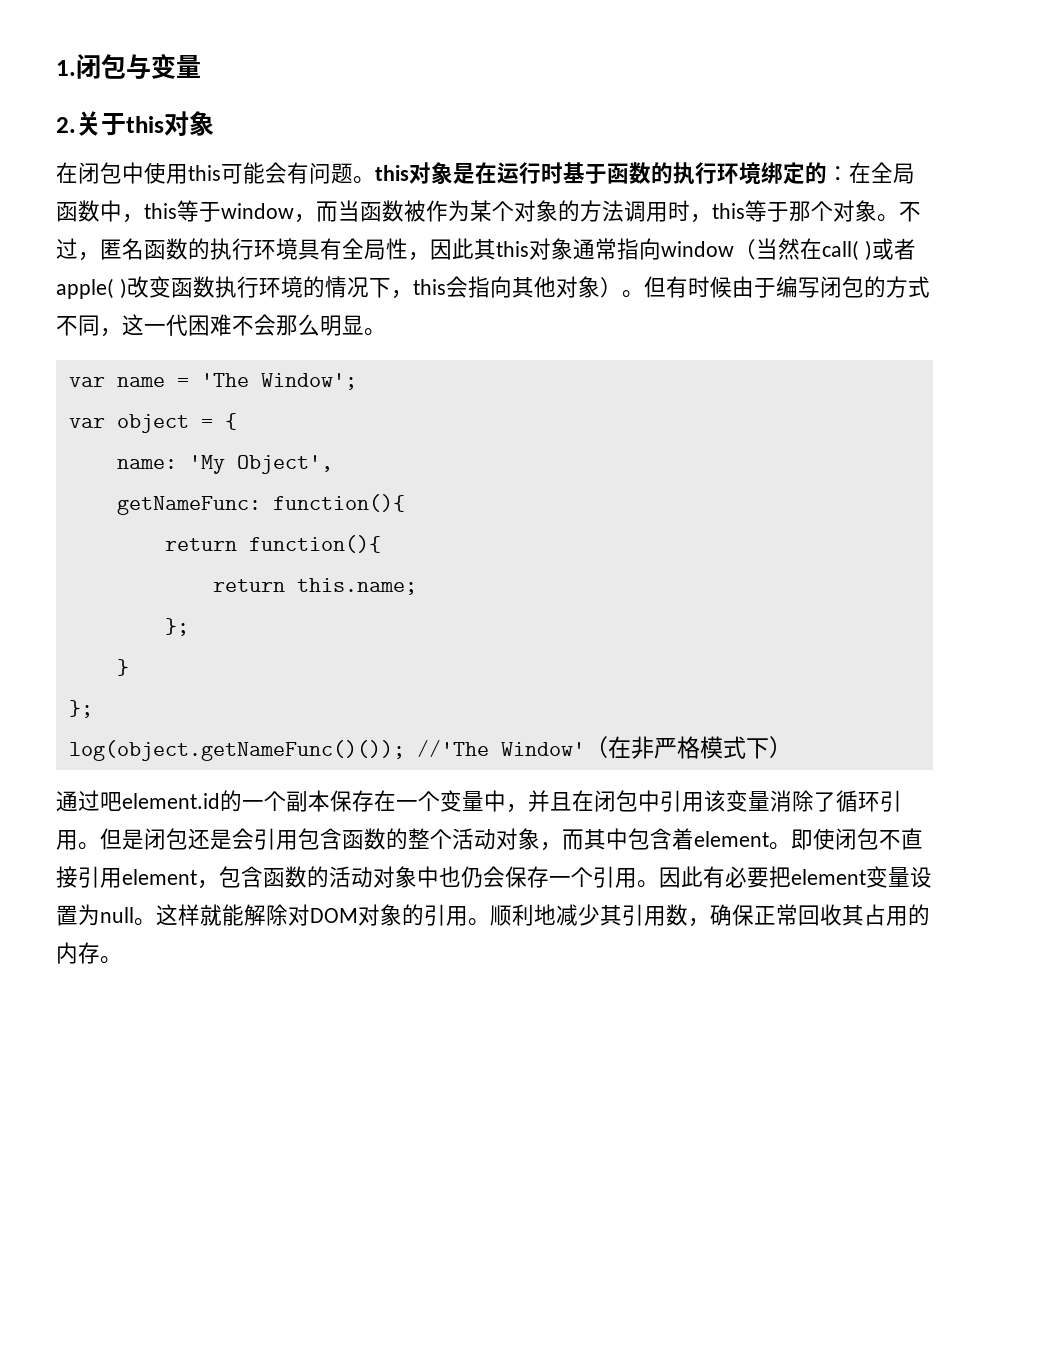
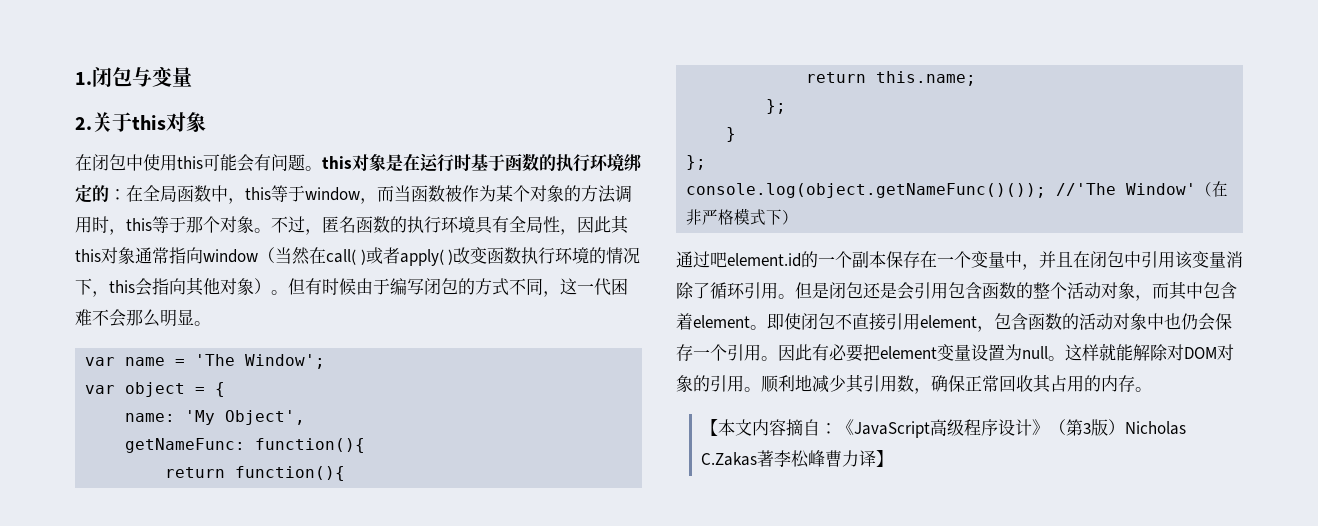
- 不过，匿名函数的执行环境具有全局性，因此其this对象通常指向window（当然在call( )或者apple( )改变函数执行环境的情况下，this会指向其他对象）。
+ 不过，匿名函数的执行环境具有全局性，因此其this对象通常指向window（当然在call( )或者apply( )改变函数执行环境的情况下，this会指向其他对象）。
- log(object.getNameFunc()()); //'The Window'（在非严格模式下）
+ console.log(object.getNameFunc()()); //'The Window'（在非严格模式下）
+ 【本文内容摘自：《JavaScript高级程序设计》（第3版）Nicholas C.Zakas著李松峰曹力译】

